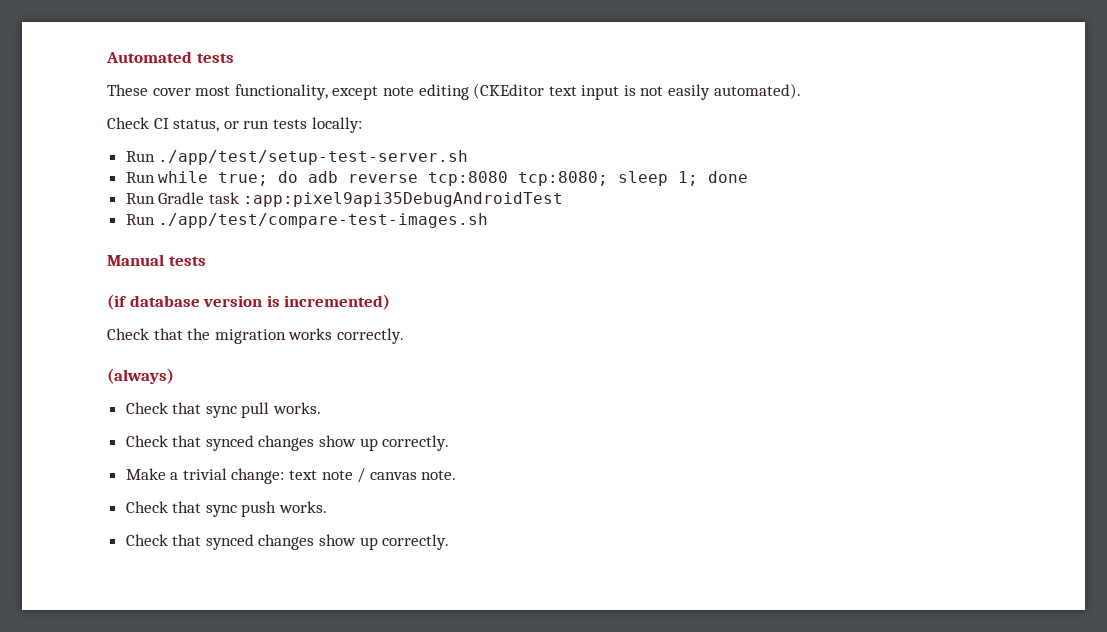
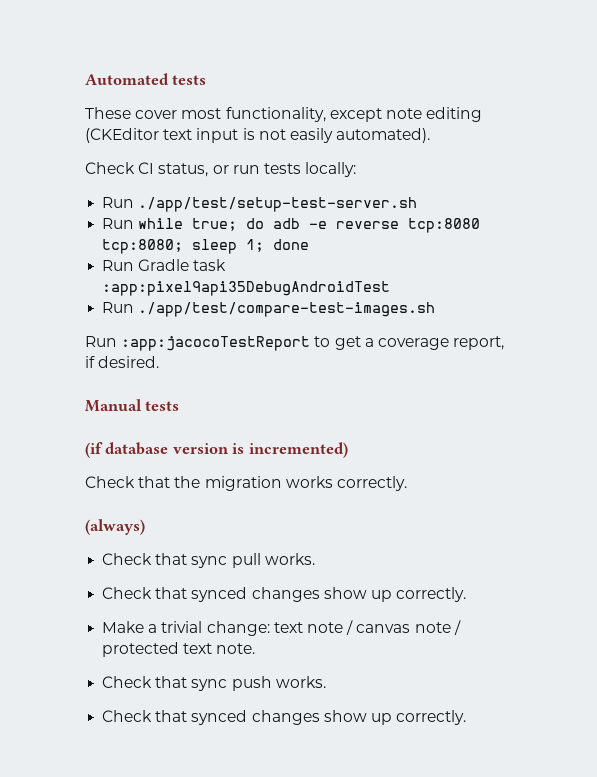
- Run while true; do adb reverse tcp:8080 tcp:8080; sleep 1; done
+ Run while true; do adb -e reverse tcp:8080 tcp:8080; sleep 1; done
+ Run :app:jacocoTestReport to get a coverage report, if desired.
- Make a trivial change: text note / canvas note.
+ Make a trivial change: text note / canvas note / protected text note.

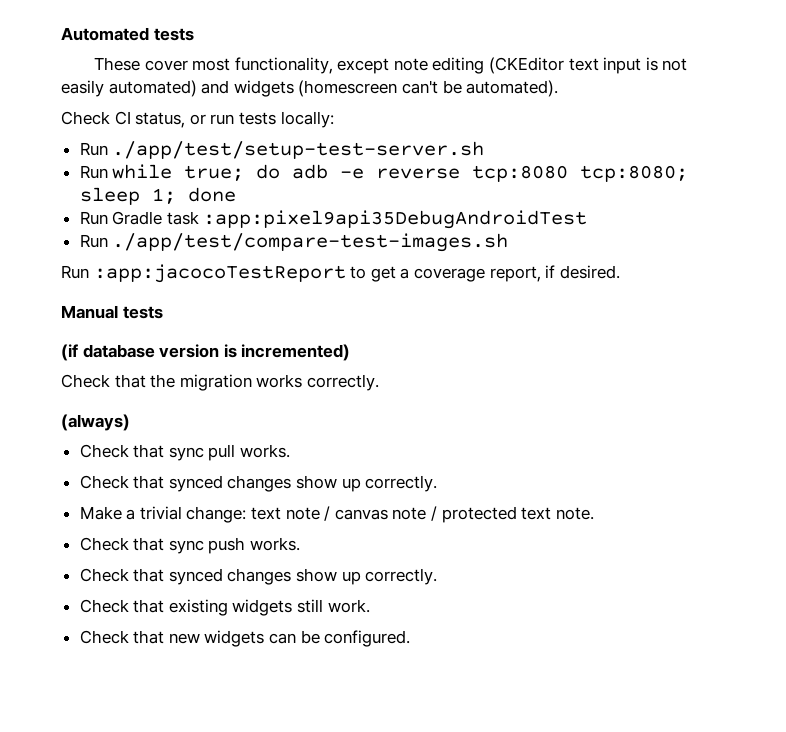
- These cover most functionality, except note editing (CKEditor text input is not easily automated).
+ These cover most functionality, except note editing (CKEditor text input is not easily automated) and widgets (homescreen can't be automated).
+ Check that existing widgets still work.
+ Check that new widgets can be configured.

